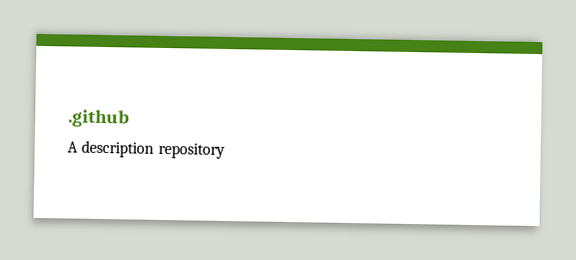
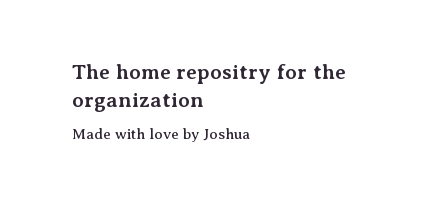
- .github
- A description repository
+ The home repositry for the organization
+ Made with love by Joshua

